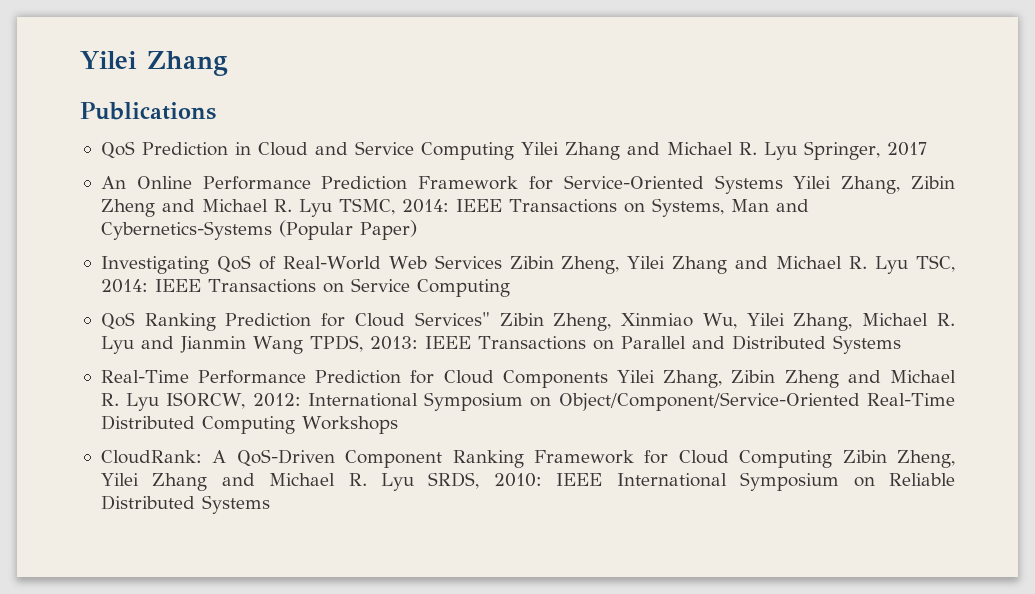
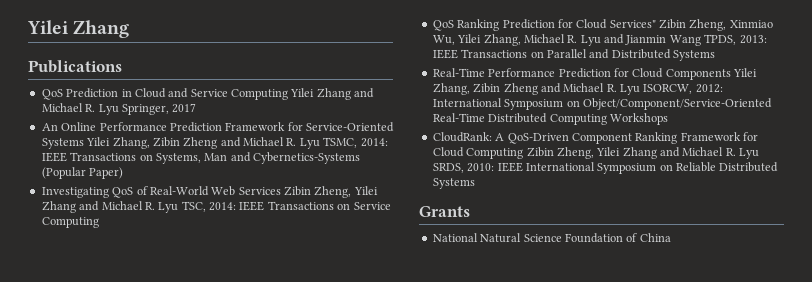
+ Grants
+ National Natural Science Foundation of China

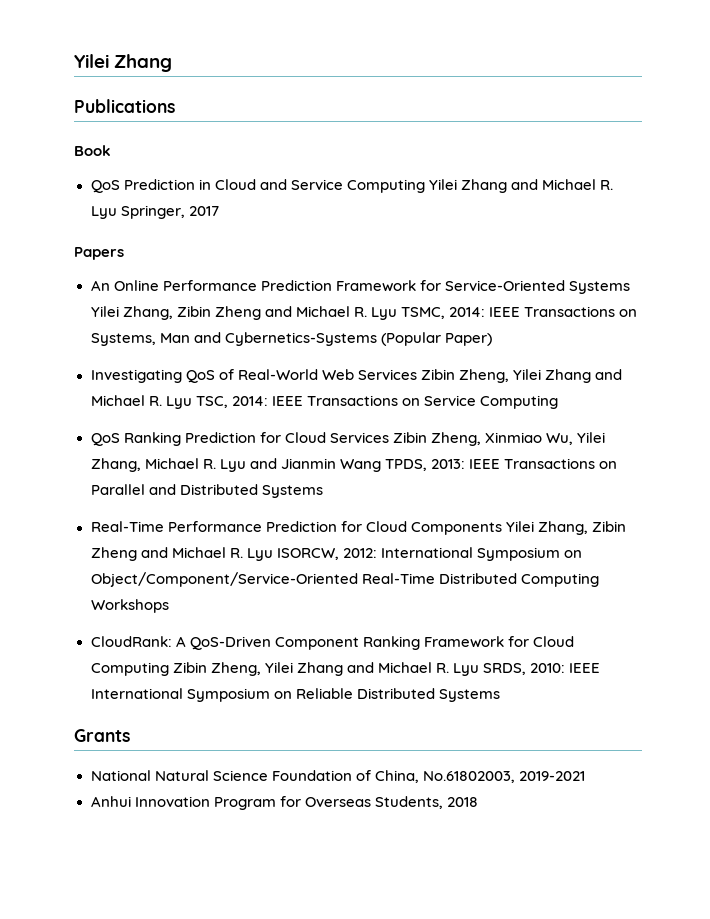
+ Book
+ Papers
- QoS Ranking Prediction for Cloud Services" Zibin Zheng, Xinmiao Wu, Yilei Zhang, Michael R. Lyu and Jianmin Wang TPDS, 2013: IEEE Transactions on Parallel and Distributed Systems
+ QoS Ranking Prediction for Cloud Services Zibin Zheng, Xinmiao Wu, Yilei Zhang, Michael R. Lyu and Jianmin Wang TPDS, 2013: IEEE Transactions on Parallel and Distributed Systems
- National Natural Science Foundation of China
+ National Natural Science Foundation of China, No.61802003, 2019-2021
+ Anhui Innovation Program for Overseas Students, 2018

